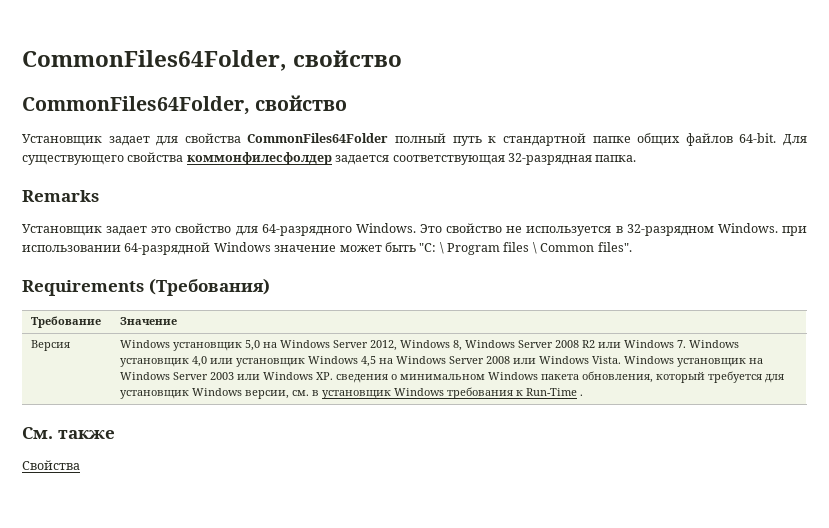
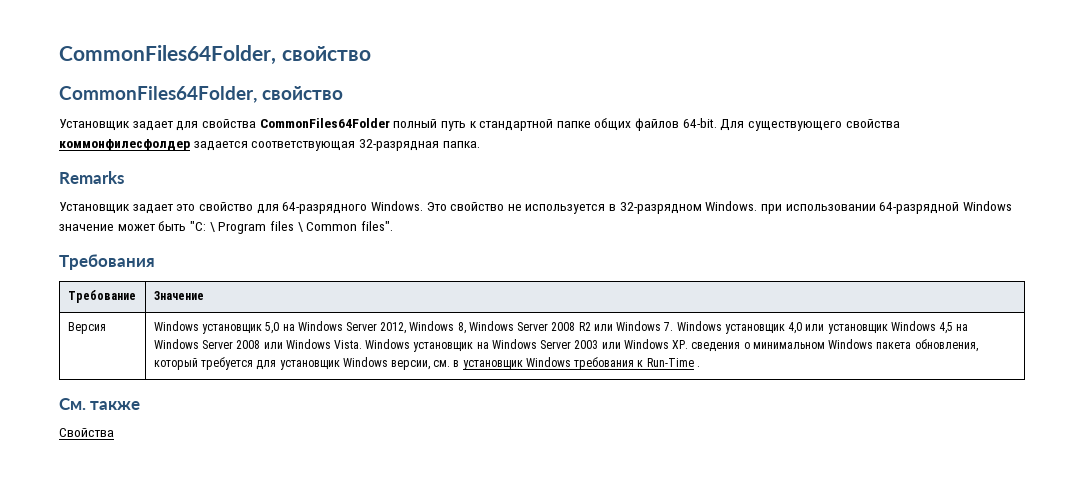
- Requirements (Требования)
+ Требования

